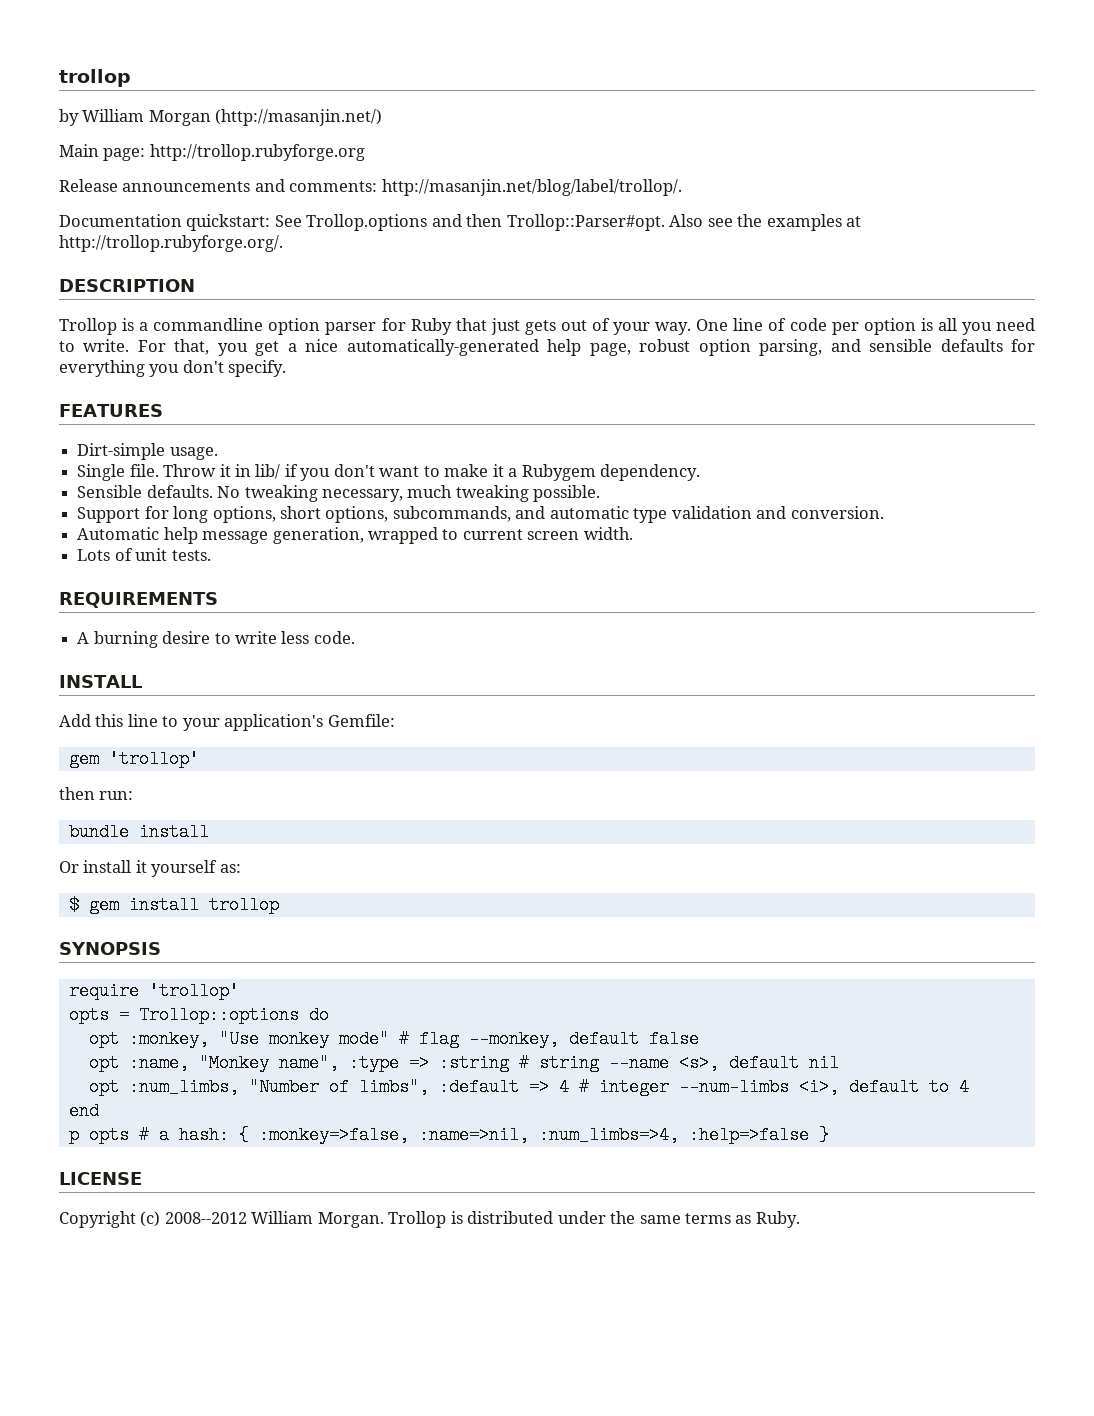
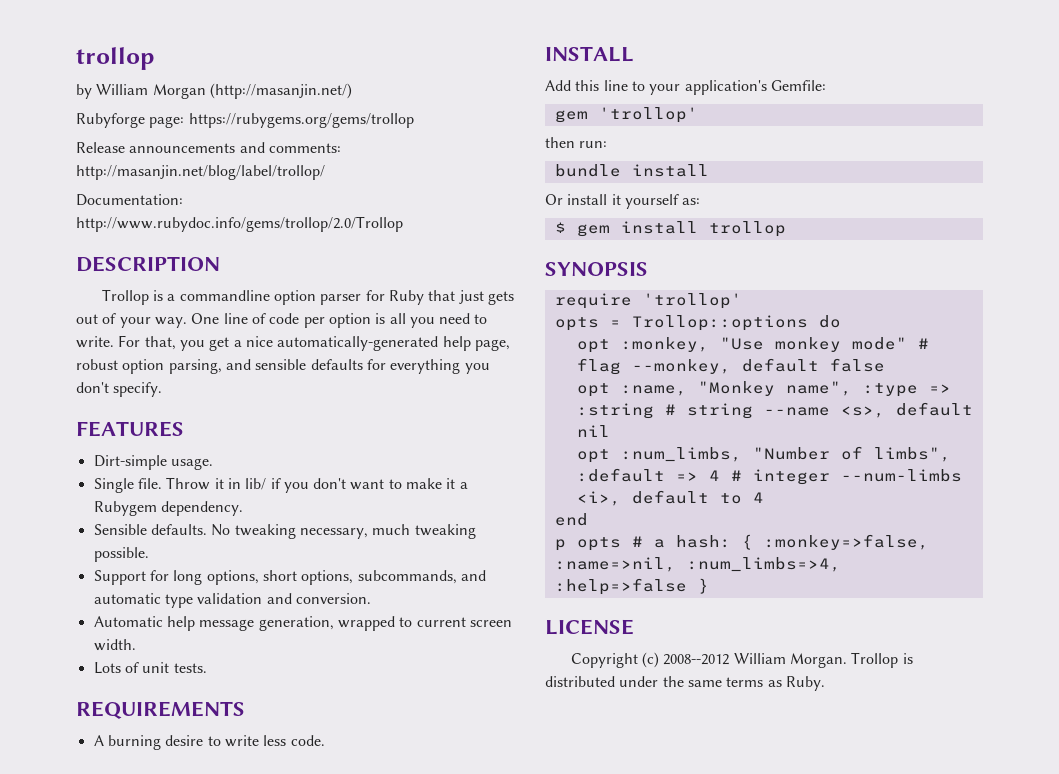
- Main page: http://trollop.rubyforge.org
+ Rubyforge page: https://rubygems.org/gems/trollop
- Release announcements and comments: http://masanjin.net/blog/label/trollop/.
- Documentation quickstart: See Trollop.options and then Trollop::Parser#opt. Also see the examples at http://trollop.rubyforge.org/.
+ Release announcements and comments: http://masanjin.net/blog/label/trollop/
+ Documentation: http://www.rubydoc.info/gems/trollop/2.0/Trollop

